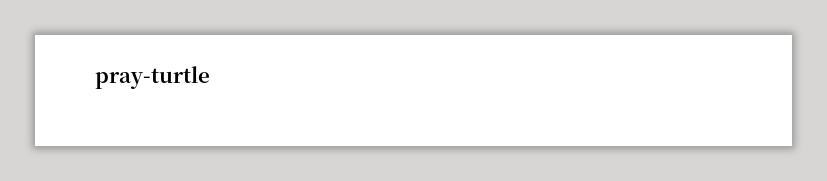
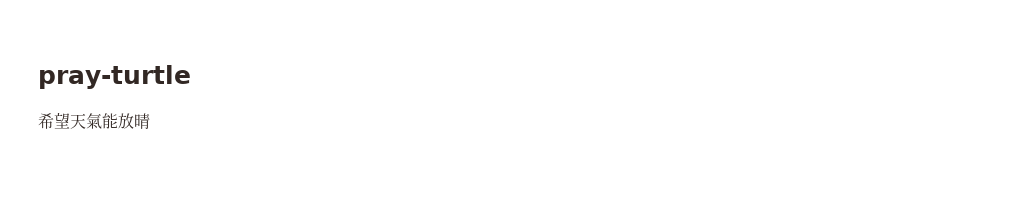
+ 希望天氣能放晴

